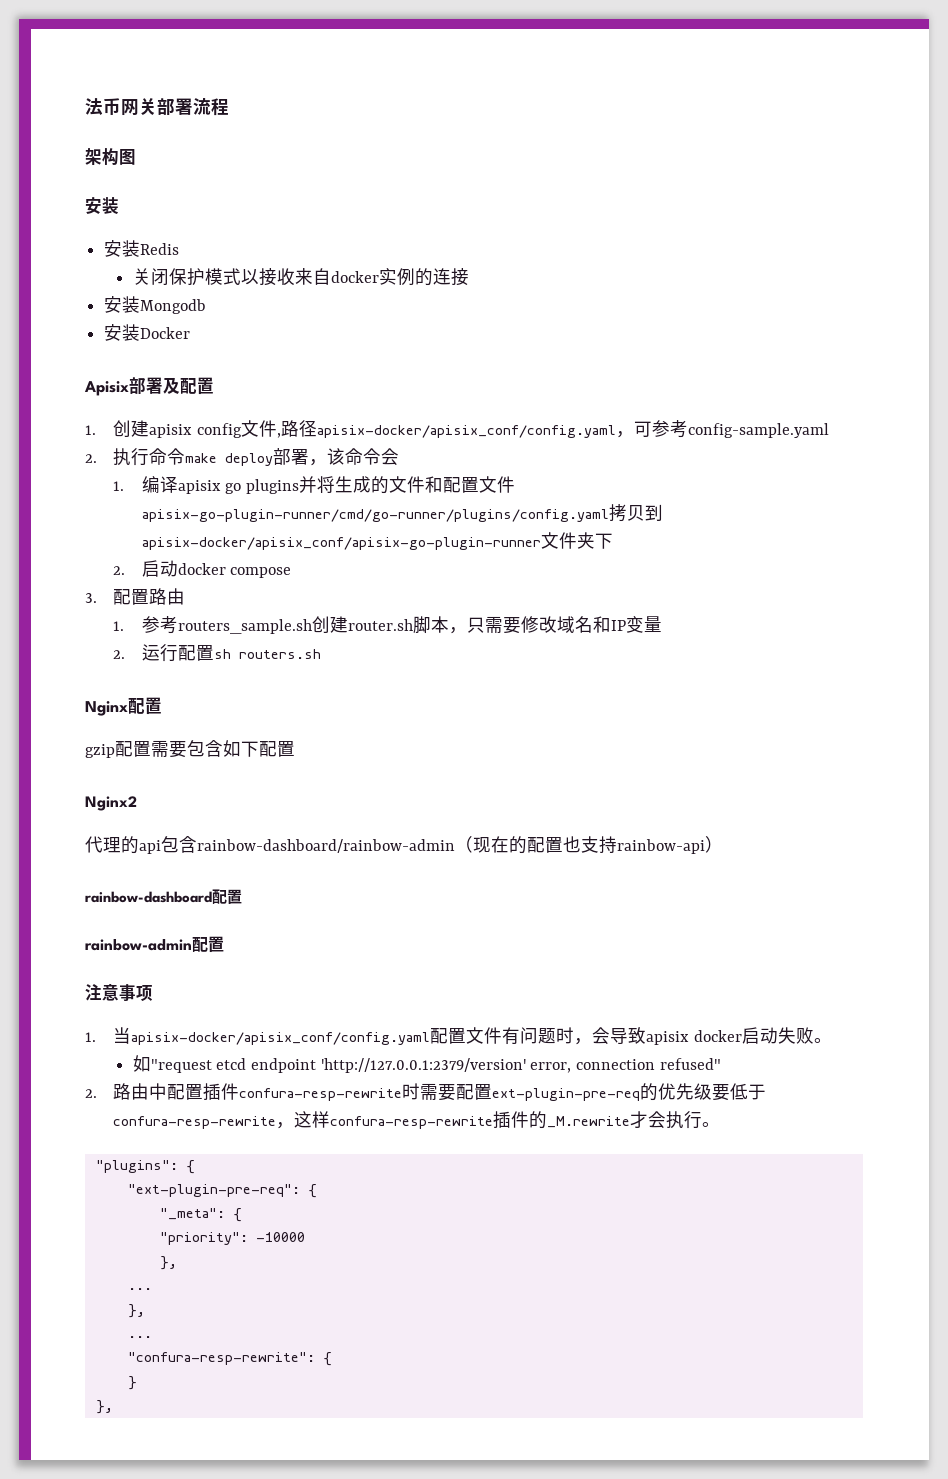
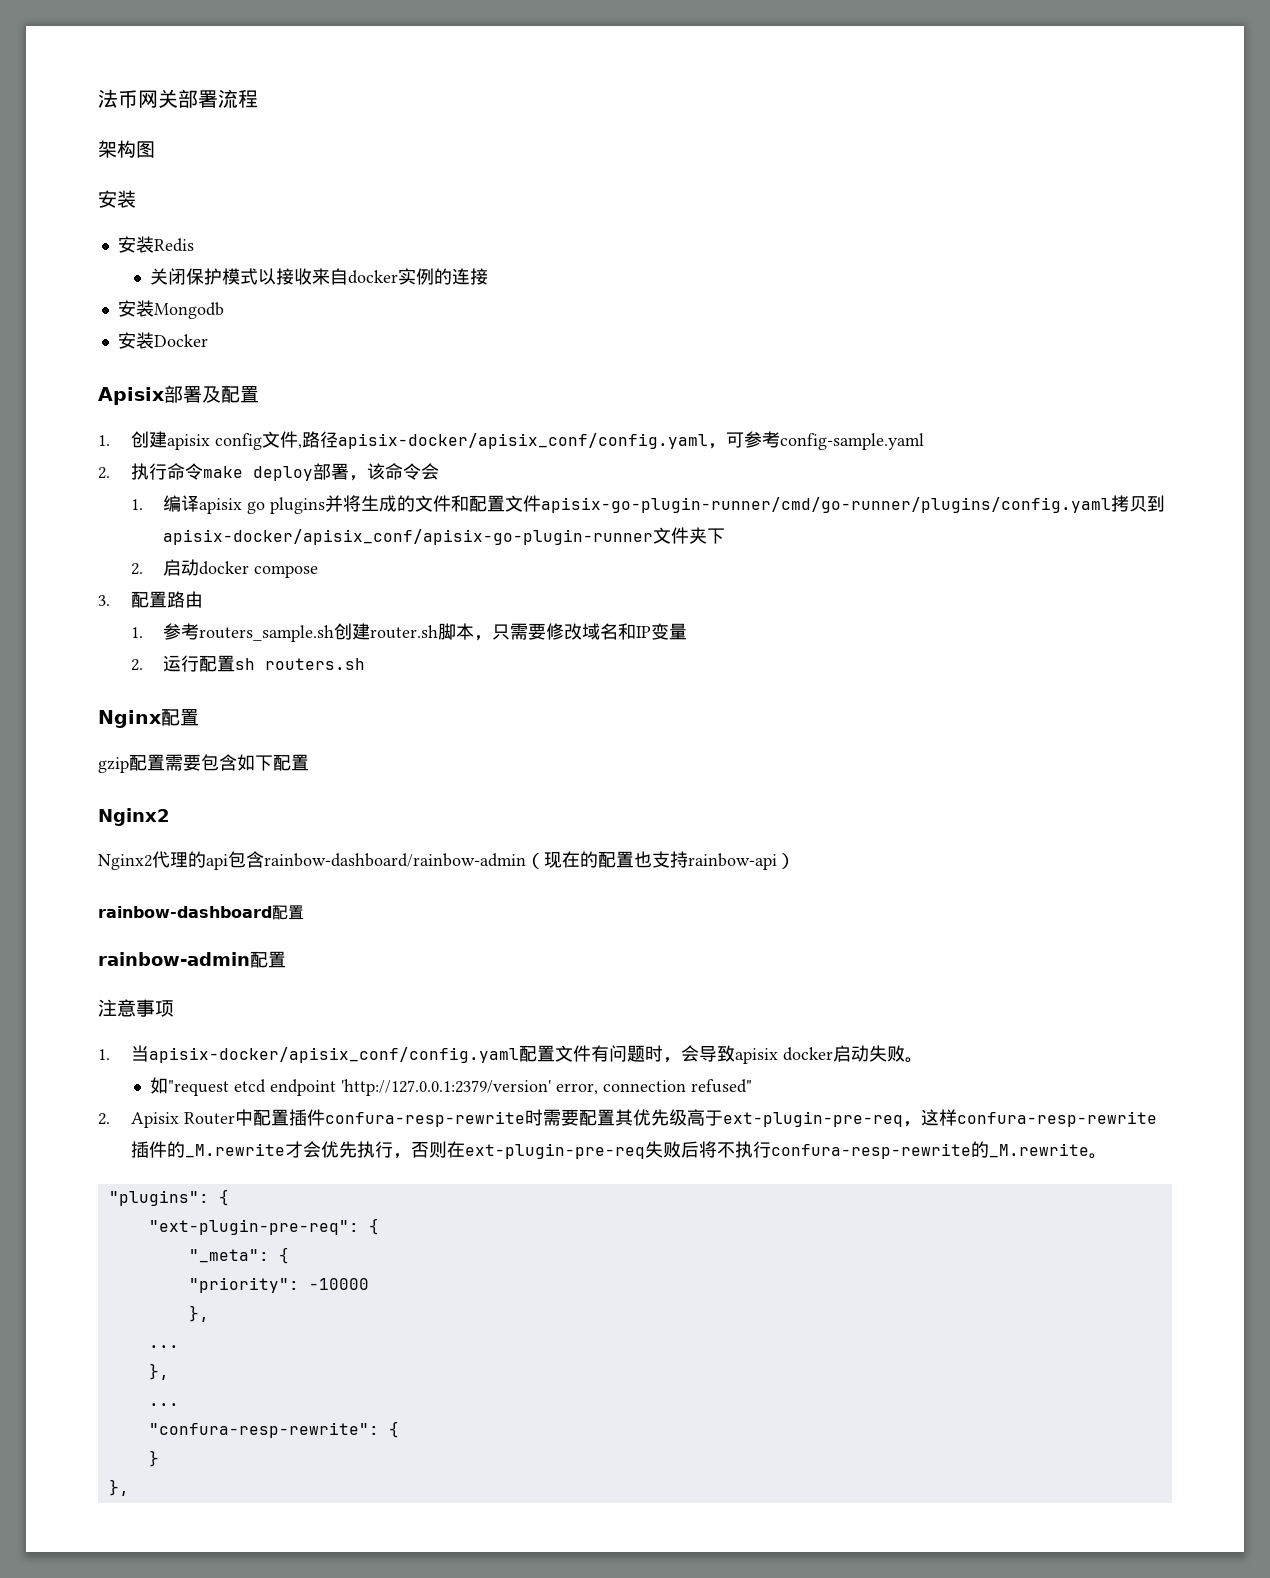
- 代理的api包含rainbow-dashboard/rainbow-admin（现在的配置也支持rainbow-api）
+ Nginx2代理的api包含rainbow-dashboard/rainbow-admin（现在的配置也支持rainbow-api）
- 2.路由中配置插件confura-resp-rewrite时需要配置ext-plugin-pre-req的优先级要低于confura-resp-rewrite，这样confura-resp-rewrite插件的_M.rewrite才会执行。
+ 2. Apisix Router中配置插件confura-resp-rewrite时需要配置其优先级高于ext-plugin-pre-req，这样confura-resp-rewrite插件的_M.rewrite才会优先执行，否则在ext-plugin-pre-req失败后将不执行confura-resp-rewrite的_M.rewrite。

